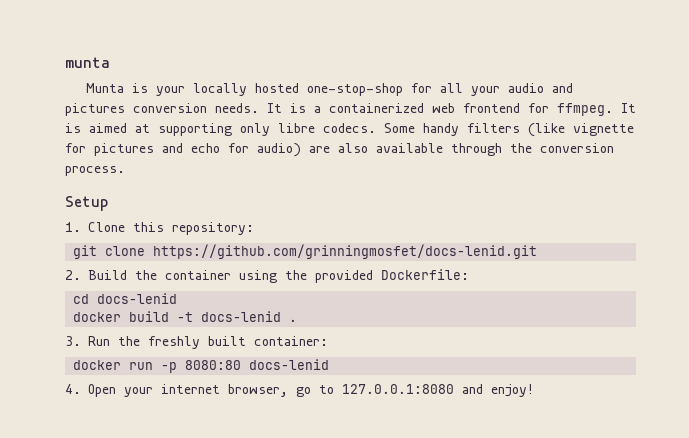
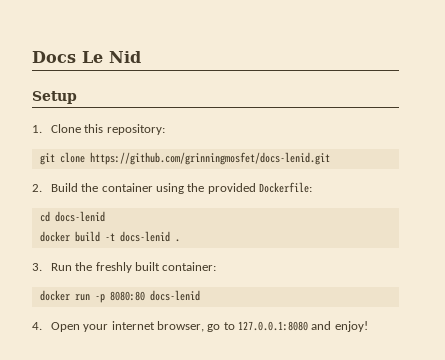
- munta
- Munta is your locally hosted one-stop-shop for all your audio and pictures conversion needs. It is a containerized web frontend for ffmpeg. It is aimed at supporting only libre codecs. Some handy filters (like vignette for pictures and echo for audio) are also available through the conversion process.
+ Docs Le Nid

